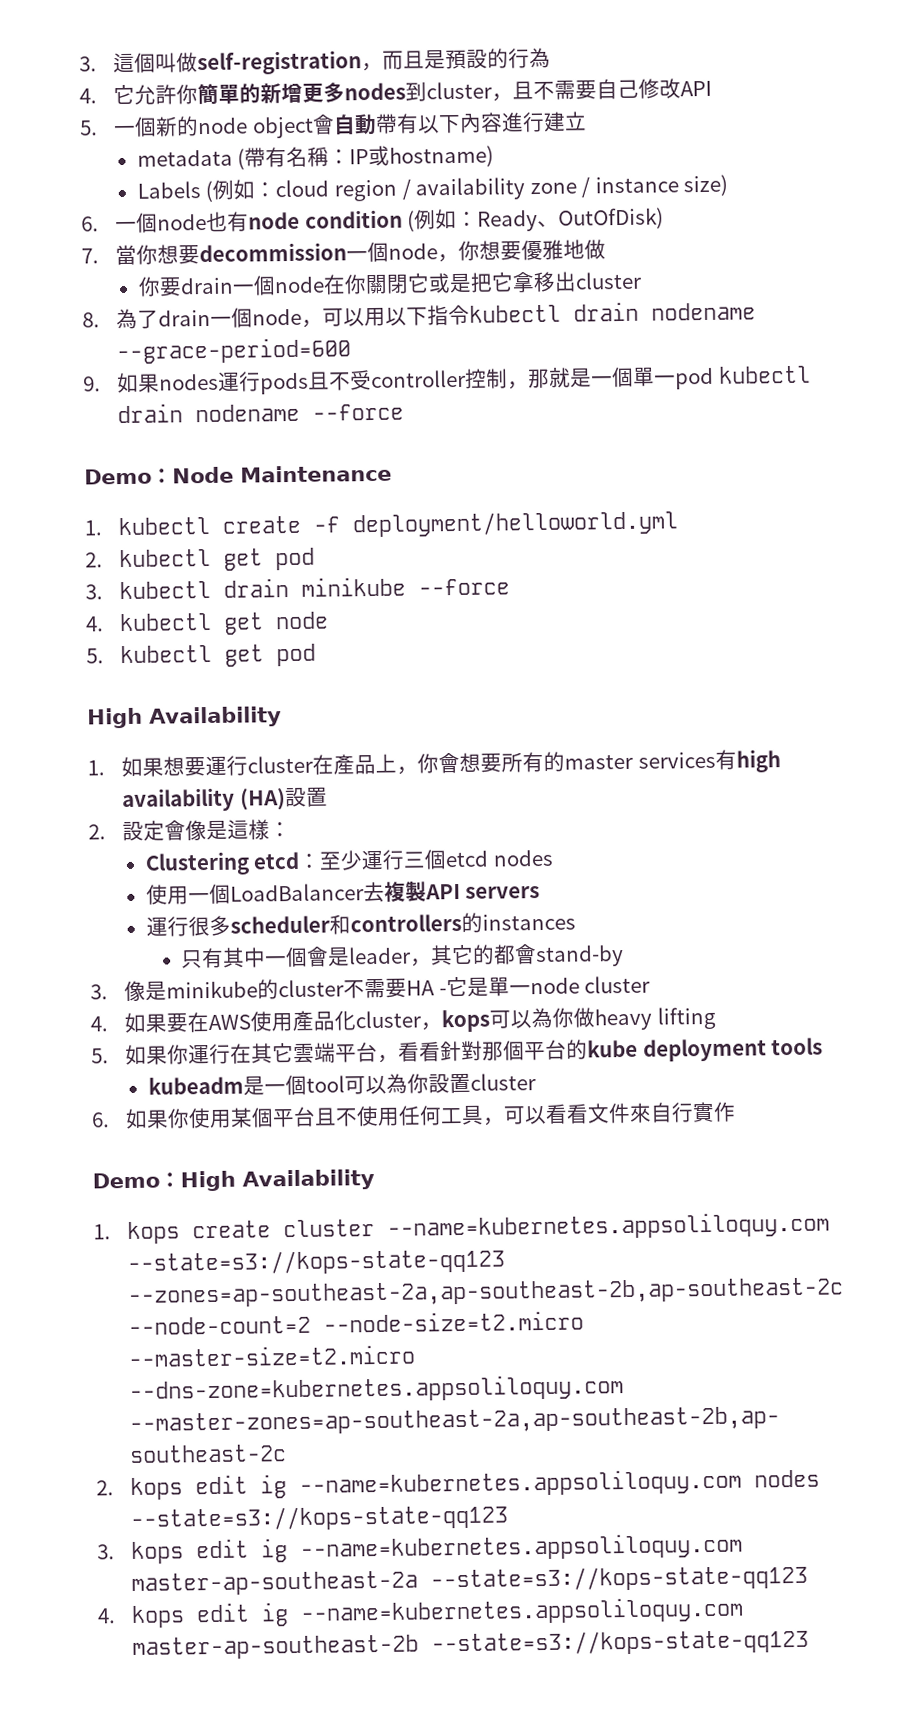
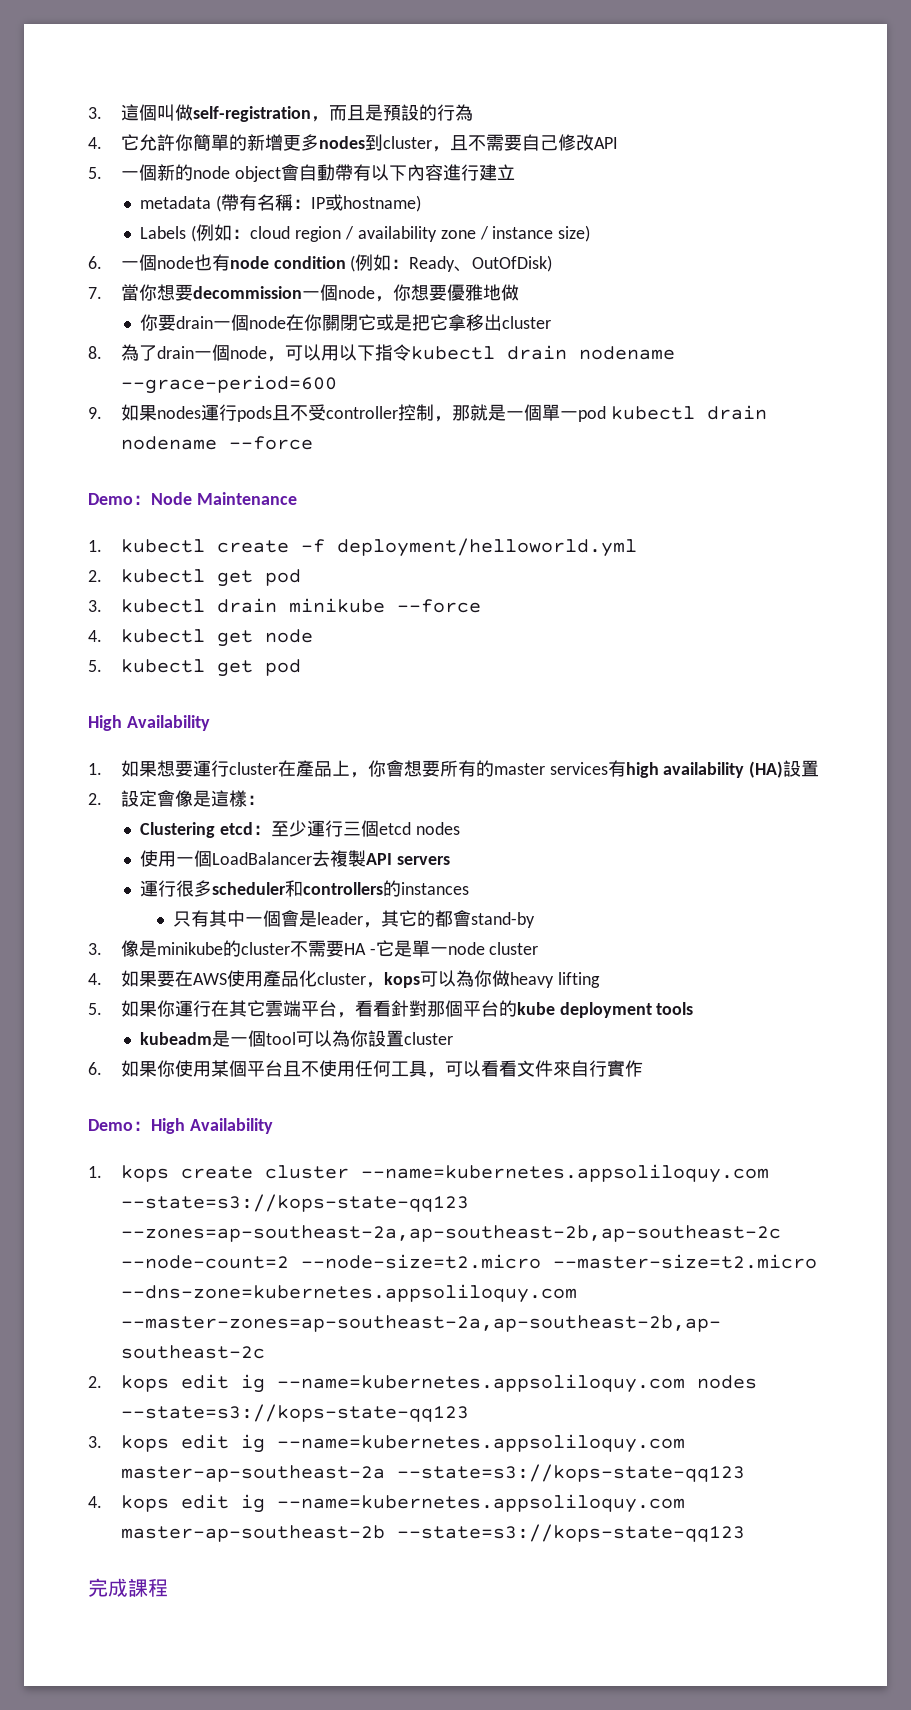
+ 完成課程

